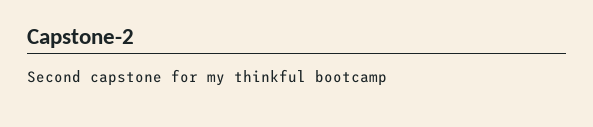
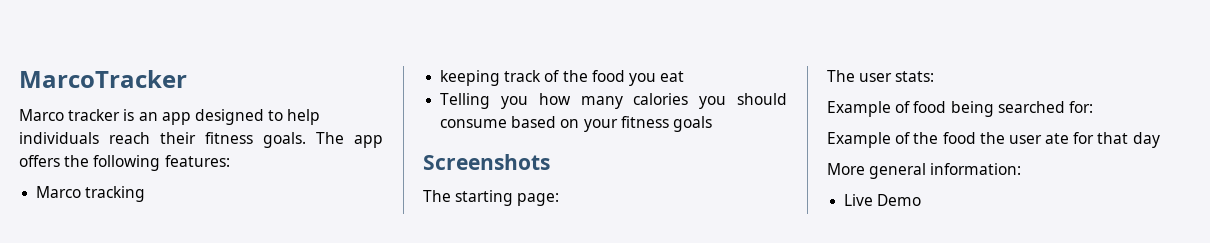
- Capstone-2
- Second capstone for my thinkful bootcamp
+ MarcoTracker
+ Marco tracker is an app designed to help individuals reach their fitness goals. The app offers the following features:
+ Marco tracking
+ keeping track of the food you eat
+ Telling you how many calories you should consume based on your fitness goals
+ Screenshots
+ The starting page:
+ The user stats:
+ Example of food being searched for:
+ Example of the food the user ate for that day
+ More general information:
+ Live Demo

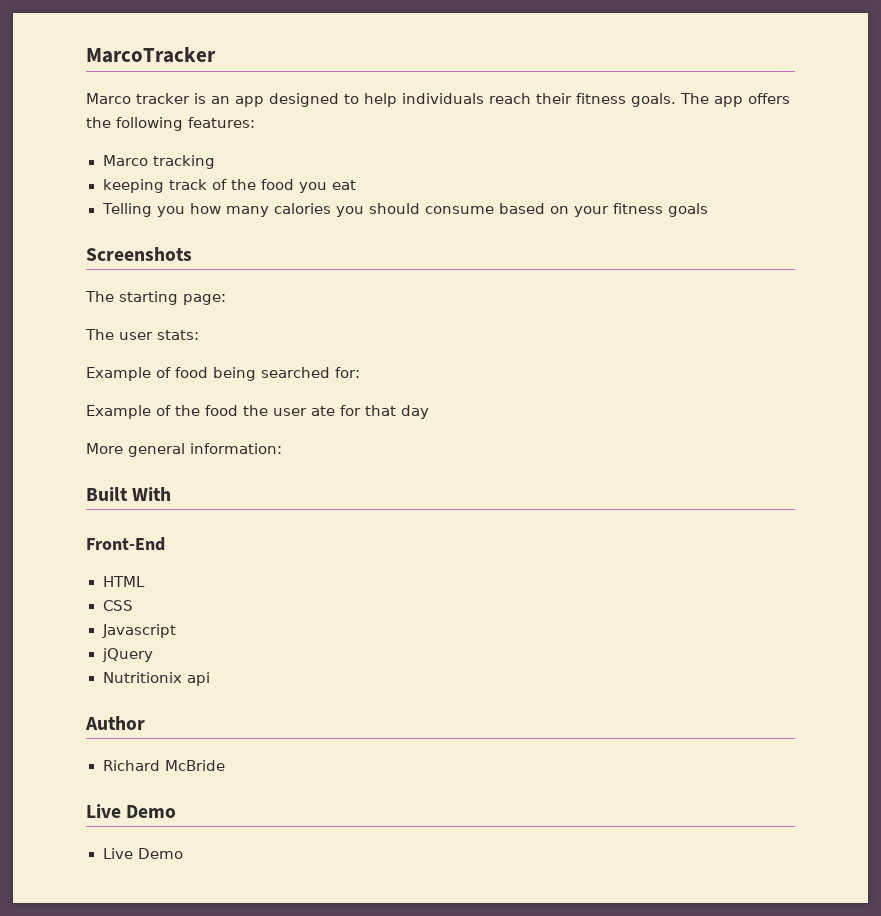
+ Built With
+ Front-End
+ HTML
+ CSS
+ Javascript
+ jQuery
+ Nutritionix api
+ Author
+ Richard McBride
+ Live Demo

